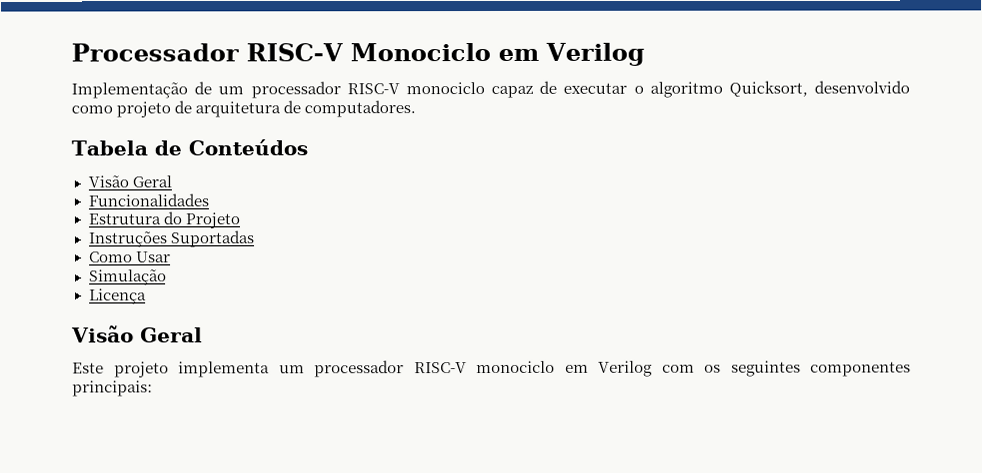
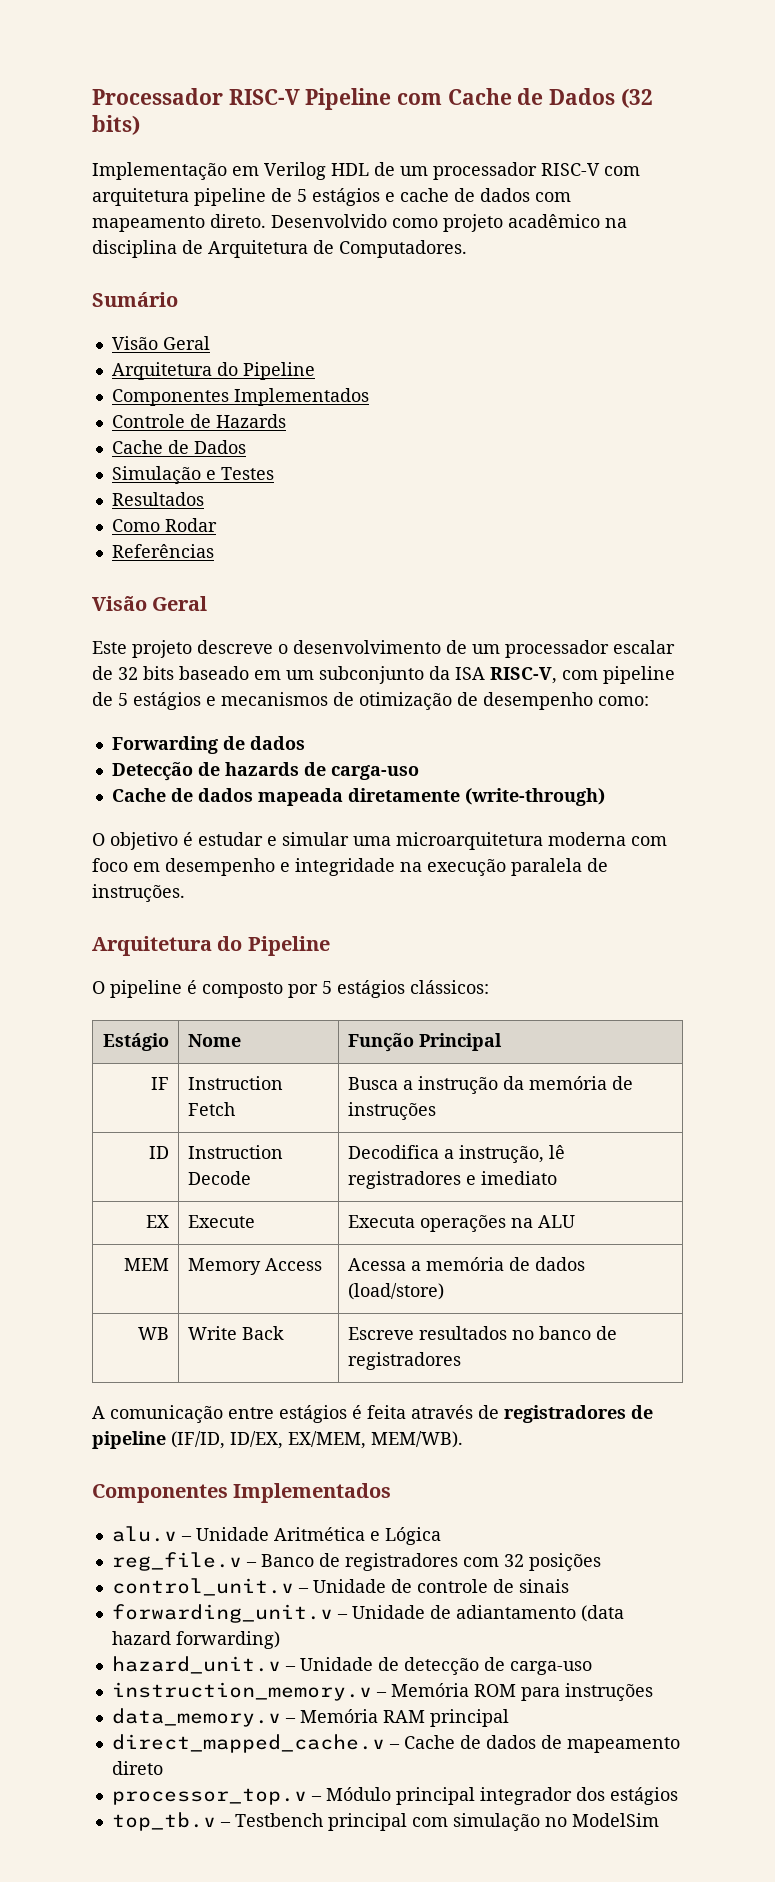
- Processador RISC-V Monociclo em Verilog
- Implementação de um processador RISC-V monociclo capaz de executar o algoritmo Quicksort, desenvolvido como projeto de arquitetura de computadores.
- Tabela de Conteúdos
+ Processador RISC-V Pipeline com Cache de Dados (32 bits)
+ Implementação em Verilog HDL de um processador RISC-V com arquitetura pipeline de 5 estágios e cache de dados com mapeamento direto. Desenvolvido como projeto acadêmico na disciplina de Arquitetura de Computadores.
+ Sumário
  Visão Geral
- Funcionalidades
- Estrutura do Projeto
- Instruções Suportadas
- Como Usar
- Simulação
- Licença
+ Arquitetura do Pipeline
+ Componentes Implementados
+ Controle de Hazards
+ Cache de Dados
+ Simulação e Testes
+ Resultados
+ Como Rodar
+ Referências
  Visão Geral
- Este projeto implementa um processador RISC-V monociclo em Verilog com os seguintes componentes principais:
+ Este projeto descreve o desenvolvimento de um processador escalar de 32 bits baseado em um subconjunto da ISA RISC-V, com pipeline de 5 estágios e mecanismos de otimização de desempenho como:
+ Forwarding de dados
+ Detecção de hazards de carga-uso
+ Cache de dados mapeada diretamente (write-through)
+ O objetivo é estudar e simular uma microarquitetura moderna com foco em desempenho e integridade na execução paralela de instruções.
+ Arquitetura do Pipeline
+ O pipeline é composto por 5 estágios clássicos:
+ Estágio | Nome | Função Principal
+ IF | Instruction Fetch | Busca a instrução da memória de instruções
+ ID | Instruction Decode | Decodifica a instrução, lê registradores e imediato
+ EX | Execute | Executa operações na ALU
+ MEM | Memory Access | Acessa a memória de dados (load/store)
+ WB | Write Back | Escreve resultados no banco de registradores
+ A comunicação entre estágios é feita através de registradores de pipeline (IF/ID, ID/EX, EX/MEM, MEM/WB).
+ Componentes Implementados
+ alu.v – Unidade Aritmética e Lógica
+ reg_file.v – Banco de registradores com 32 posições
+ control_unit.v – Unidade de controle de sinais
+ forwarding_unit.v – Unidade de adiantamento (data hazard forwarding)
+ hazard_unit.v – Unidade de detecção de carga-uso
+ instruction_memory.v – Memória ROM para instruções
+ data_memory.v – Memória RAM principal
+ direct_mapped_cache.v – Cache de dados de mapeamento direto
+ processor_top.v – Módulo principal integrador dos estágios
+ top_tb.v – Testbench principal com simulação no ModelSim

